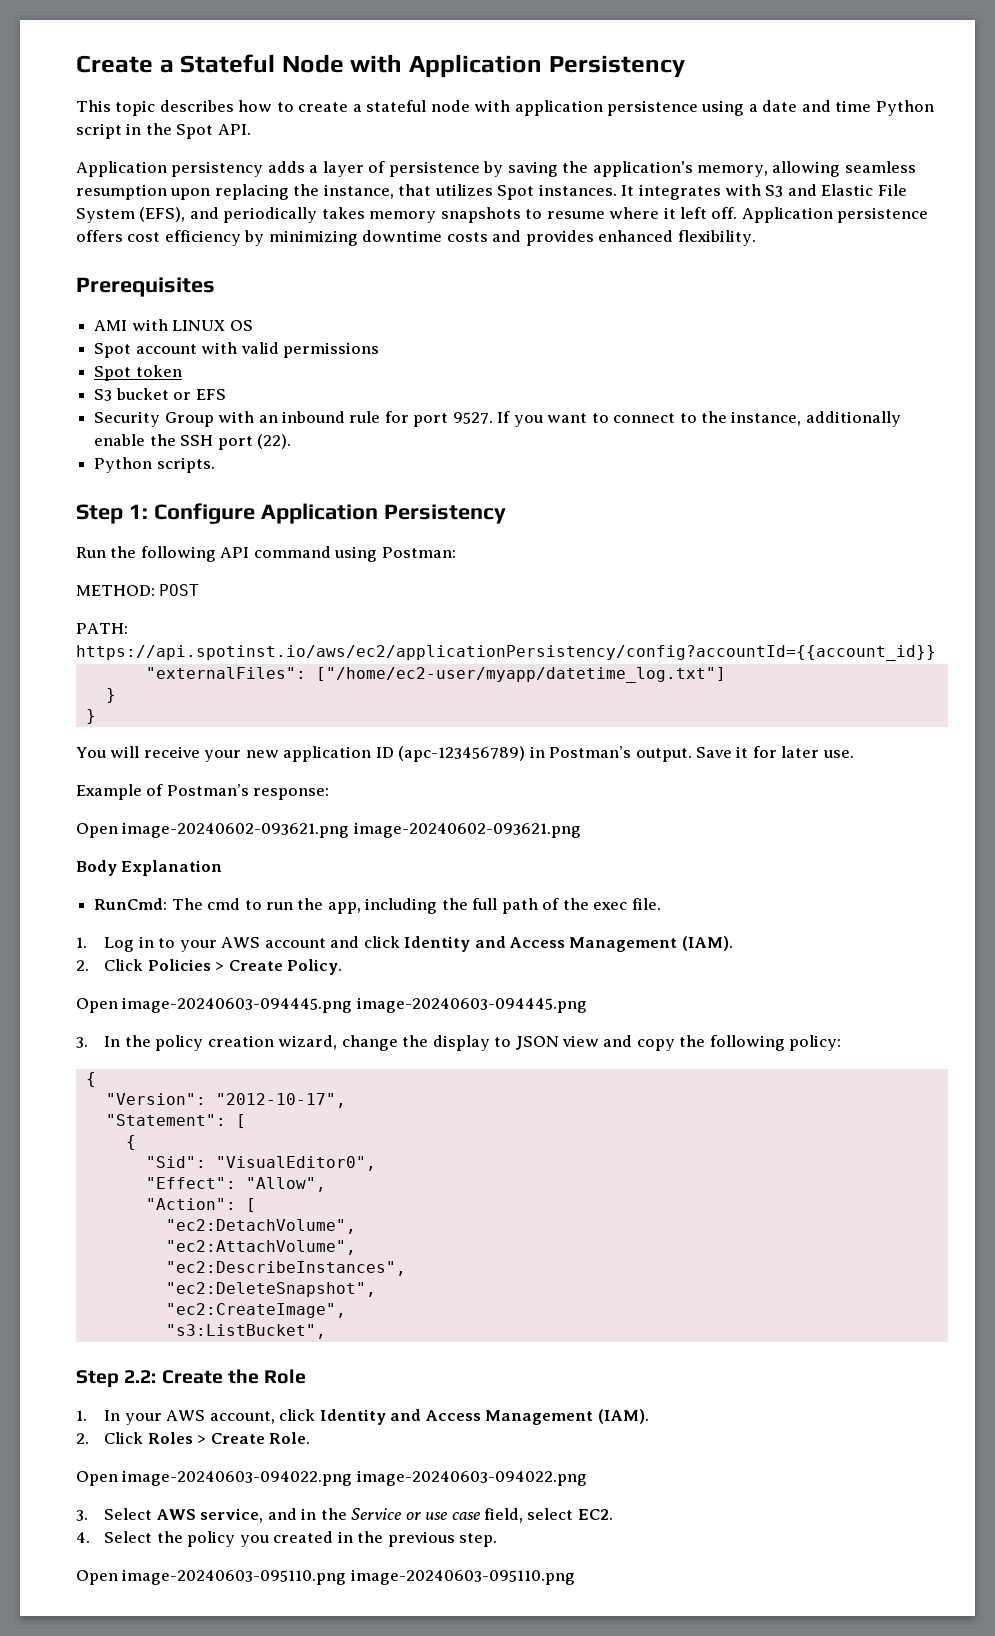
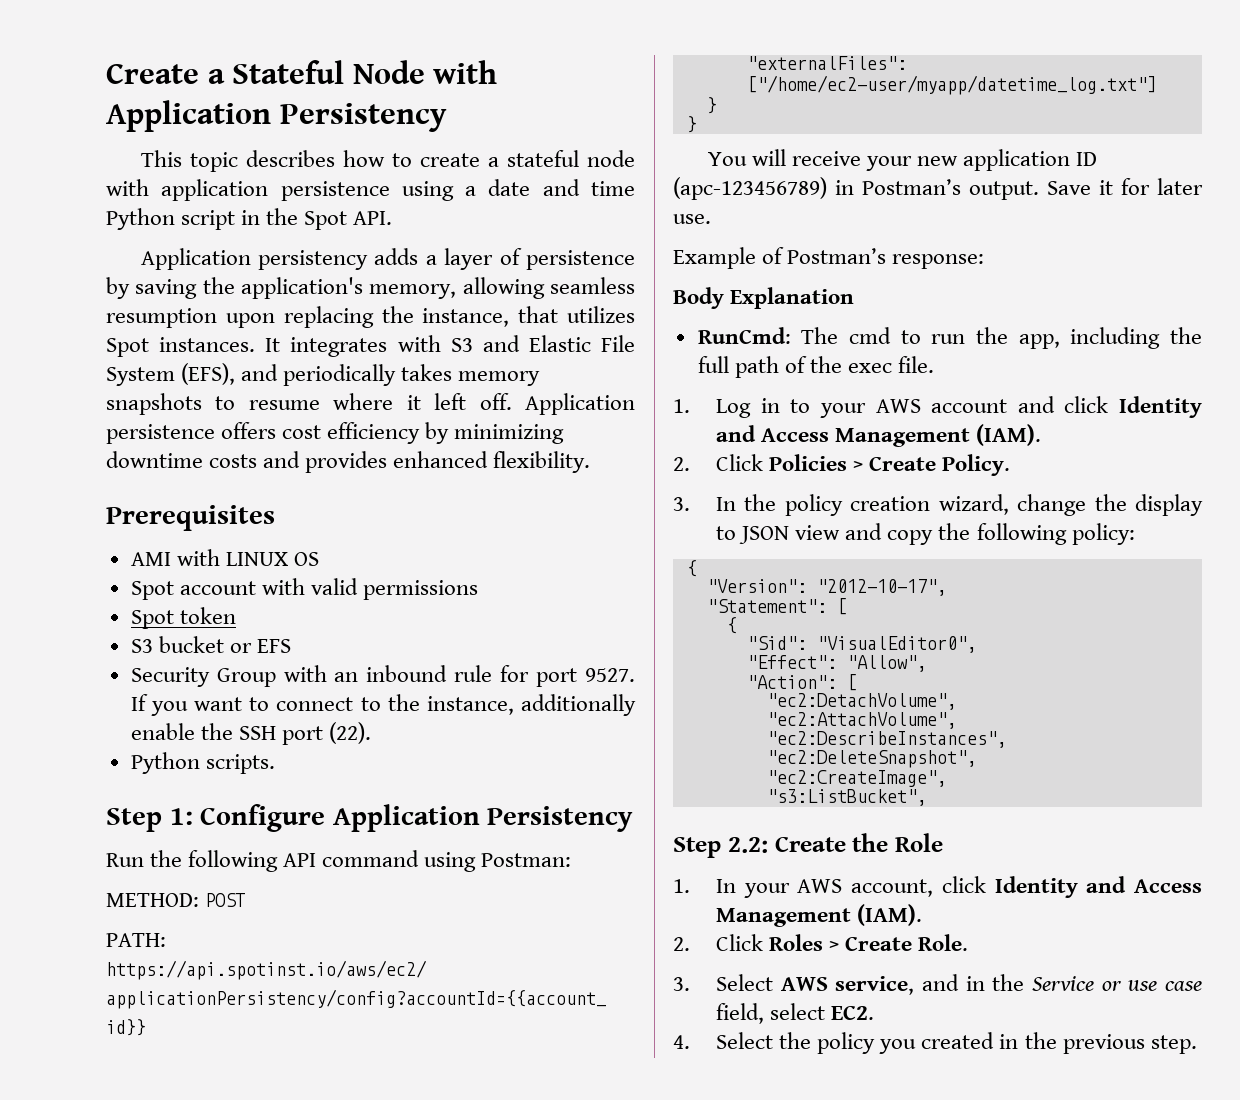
- Open image-20240602-093621.png image-20240602-093621.png
- Open image-20240603-094445.png image-20240603-094445.png
- Open image-20240603-094022.png image-20240603-094022.png
- Open image-20240603-095110.png image-20240603-095110.png

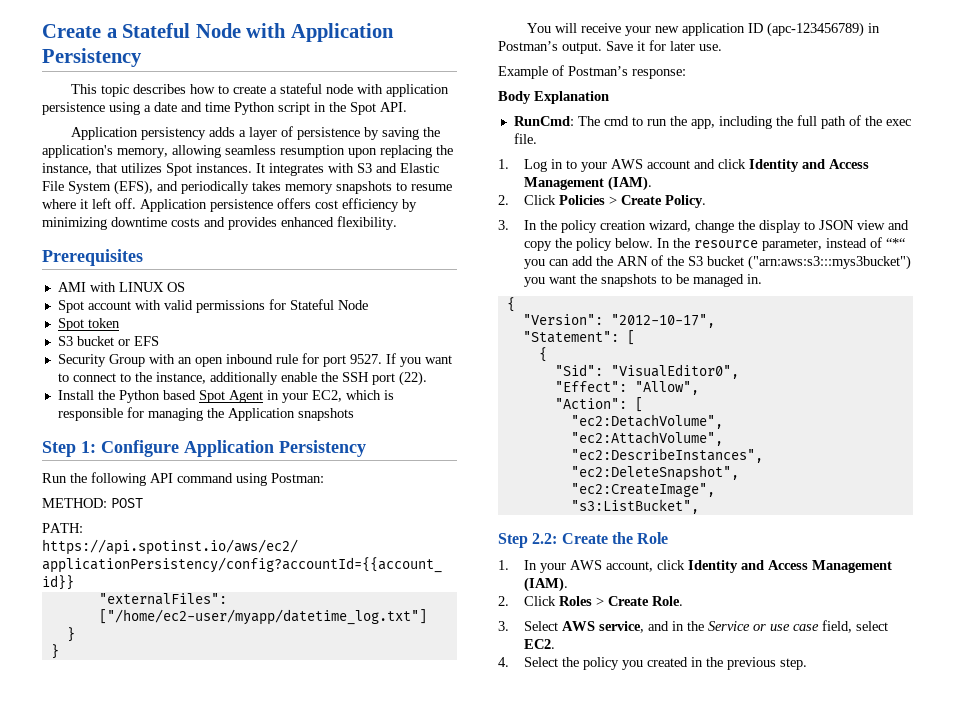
- Spot account with valid permissions
+ Spot account with valid permissions for Stateful Node
- Security Group with an inbound rule for port 9527.
+ Security Group with an open inbound rule for port 9527.
- Python scripts.
+ Install the Python based Spot Agent in your EC2, which is responsible for managing the Application snapshots
- 3. In the policy creation wizard, change the display to JSON view and copy the following policy:
+ 3. In the policy creation wizard, change the display to JSON view and copy the policy below. In the resource parameter, instead of “*“ you can add the ARN of the S3 bucket ("arn:aws:s3:::mys3bucket") you want the snapshots to be managed in.

